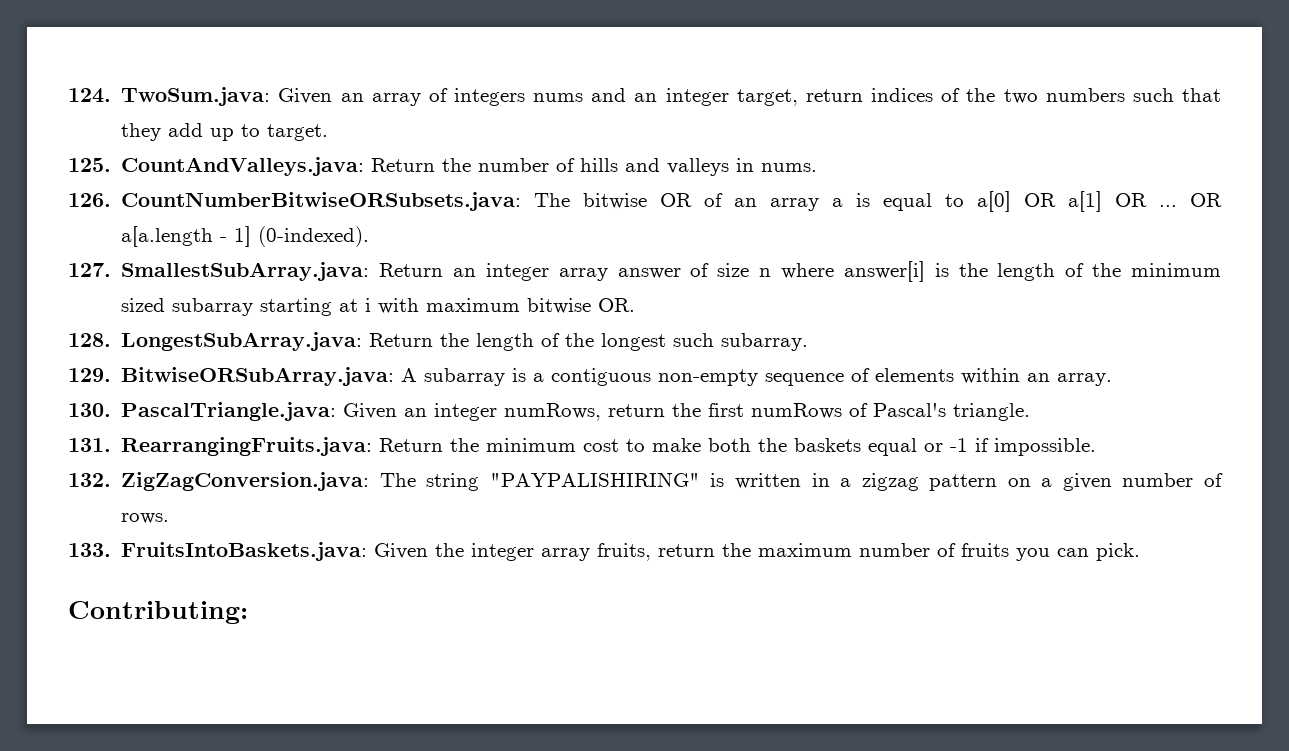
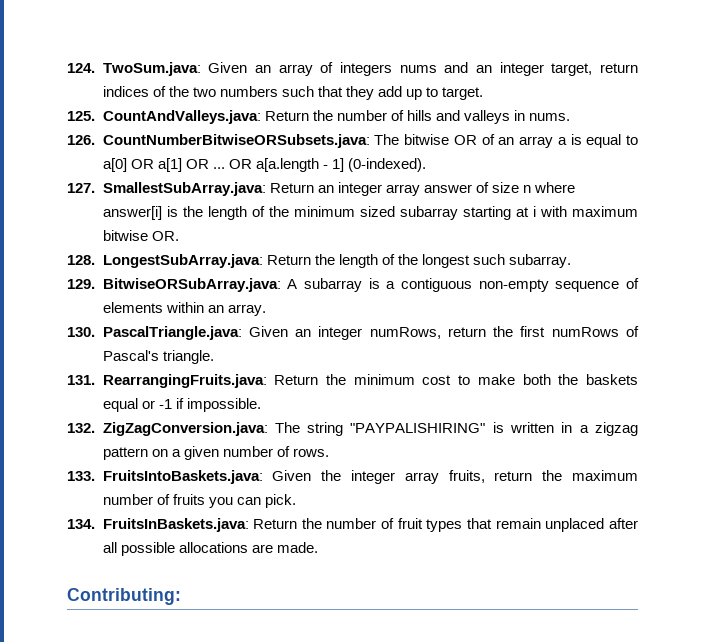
+ 134. FruitsInBaskets.java: Return the number of fruit types that remain unplaced after all possible allocations are made.

